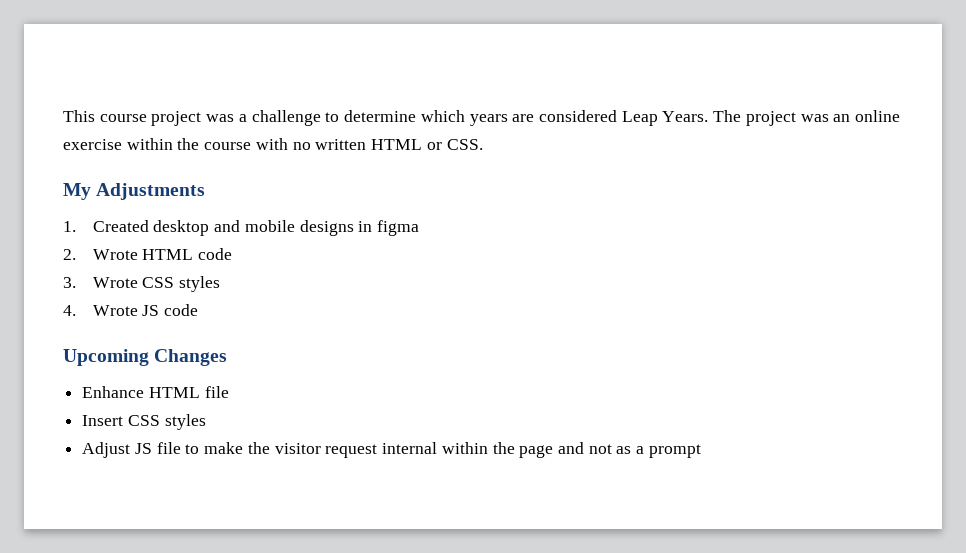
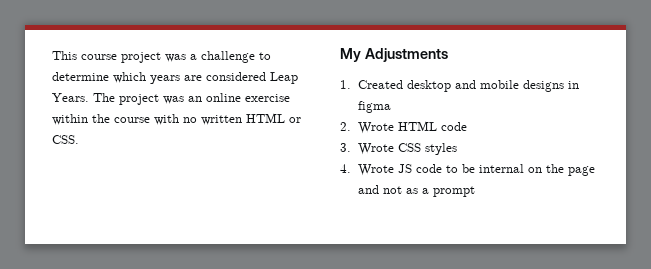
- 4. Wrote JS code
- Upcoming Changes
- Enhance HTML file
- Insert CSS styles
- Adjust JS file to make the visitor request internal within the page and not as a prompt
+ 4. Wrote JS code to be internal on the page and not as a prompt

